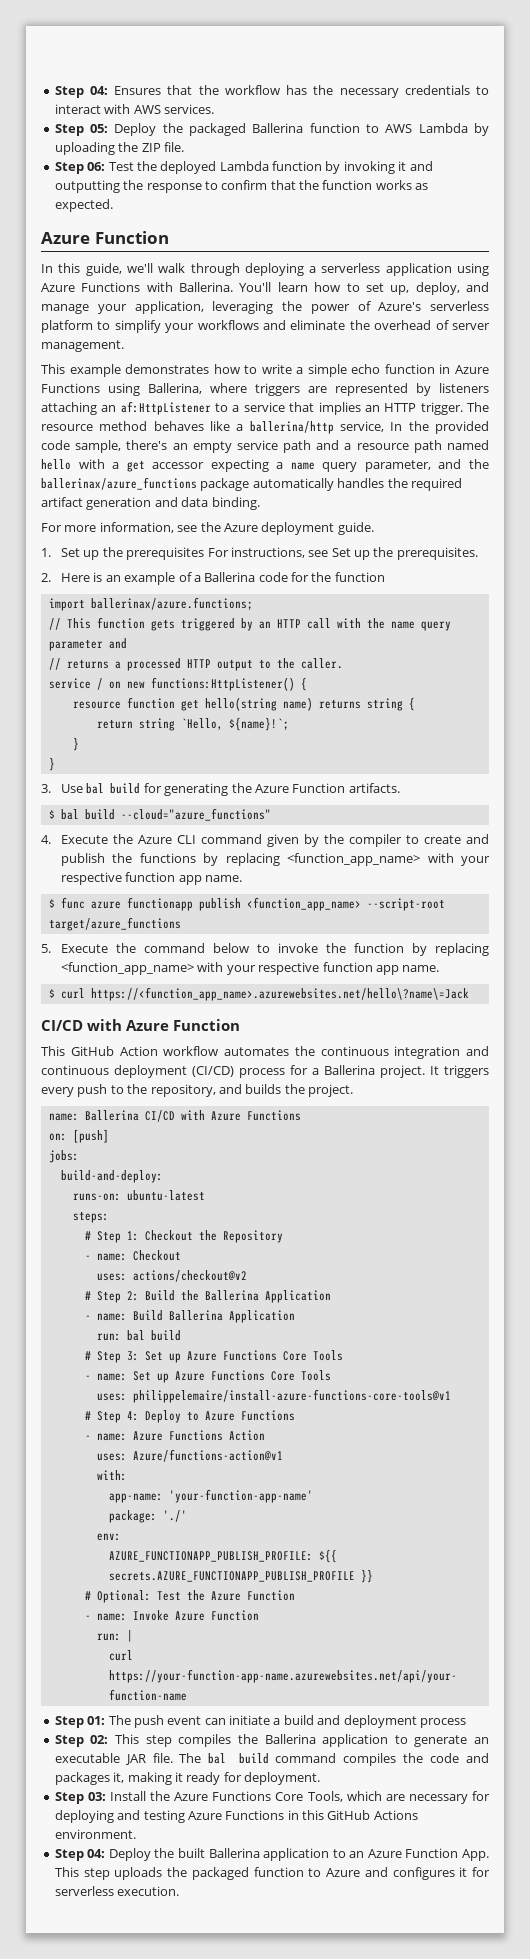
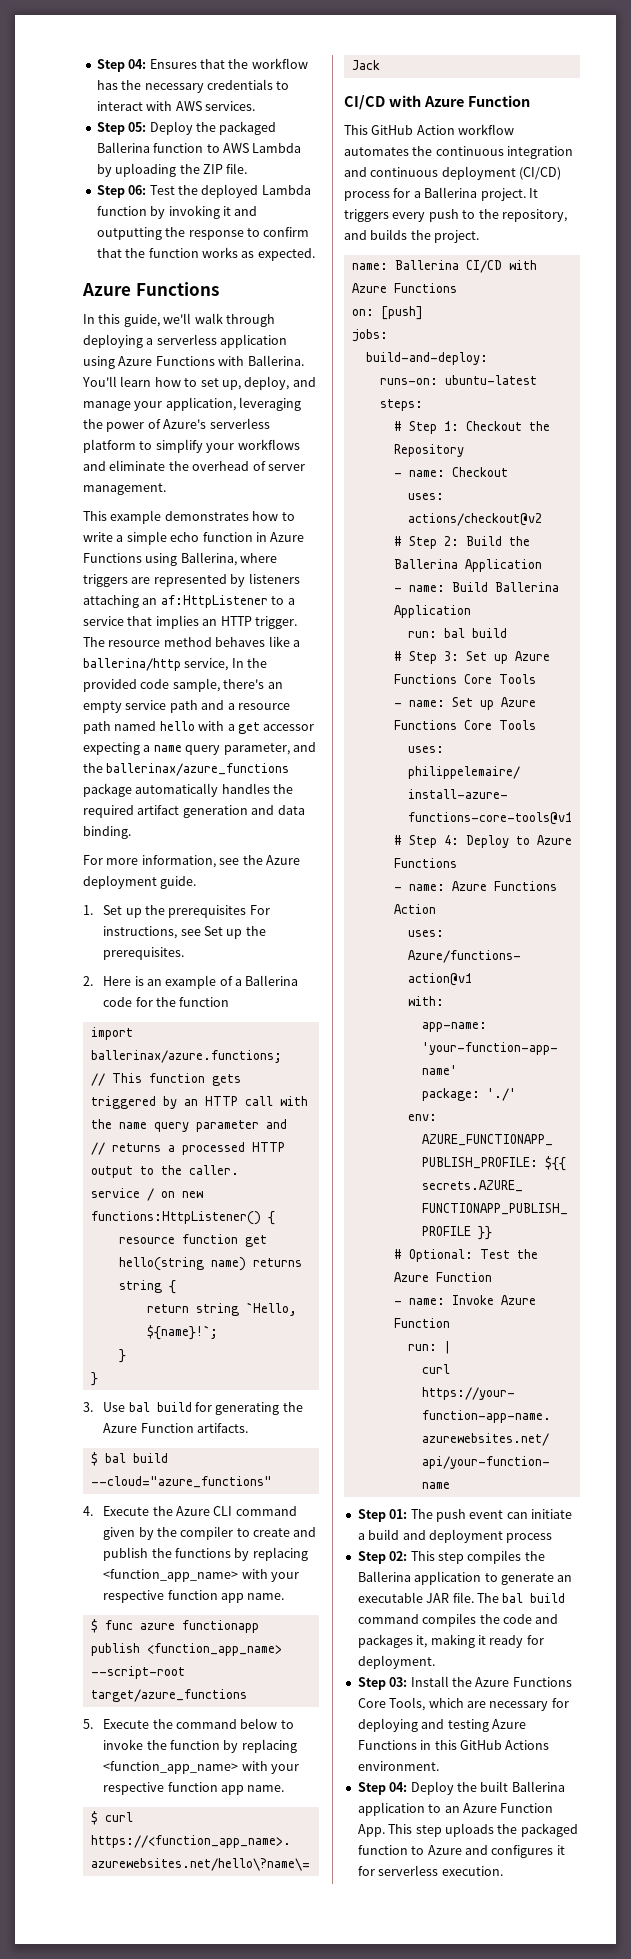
  Step 06: Test the deployed Lambda function by invoking it and outputting the response to confirm that the function works as expected.
- Azure Function
+ Azure Functions

